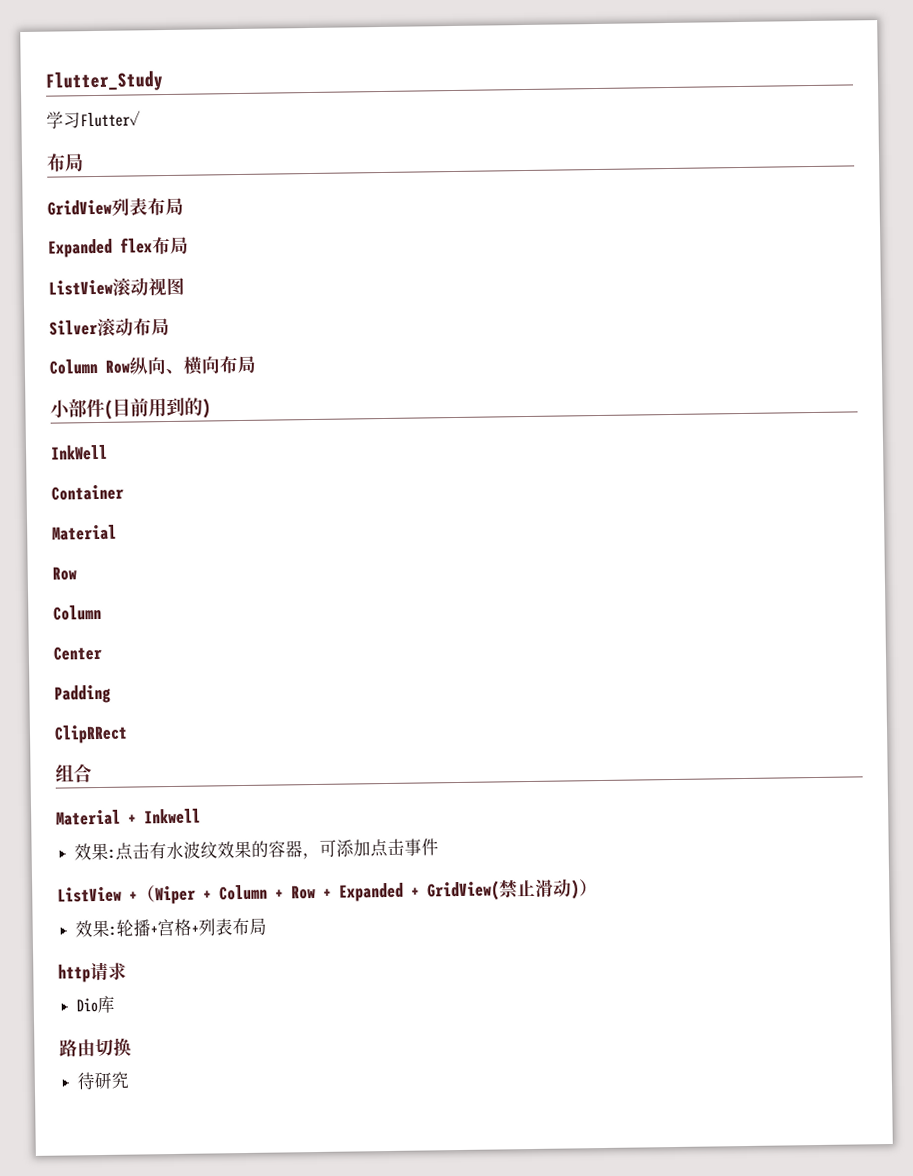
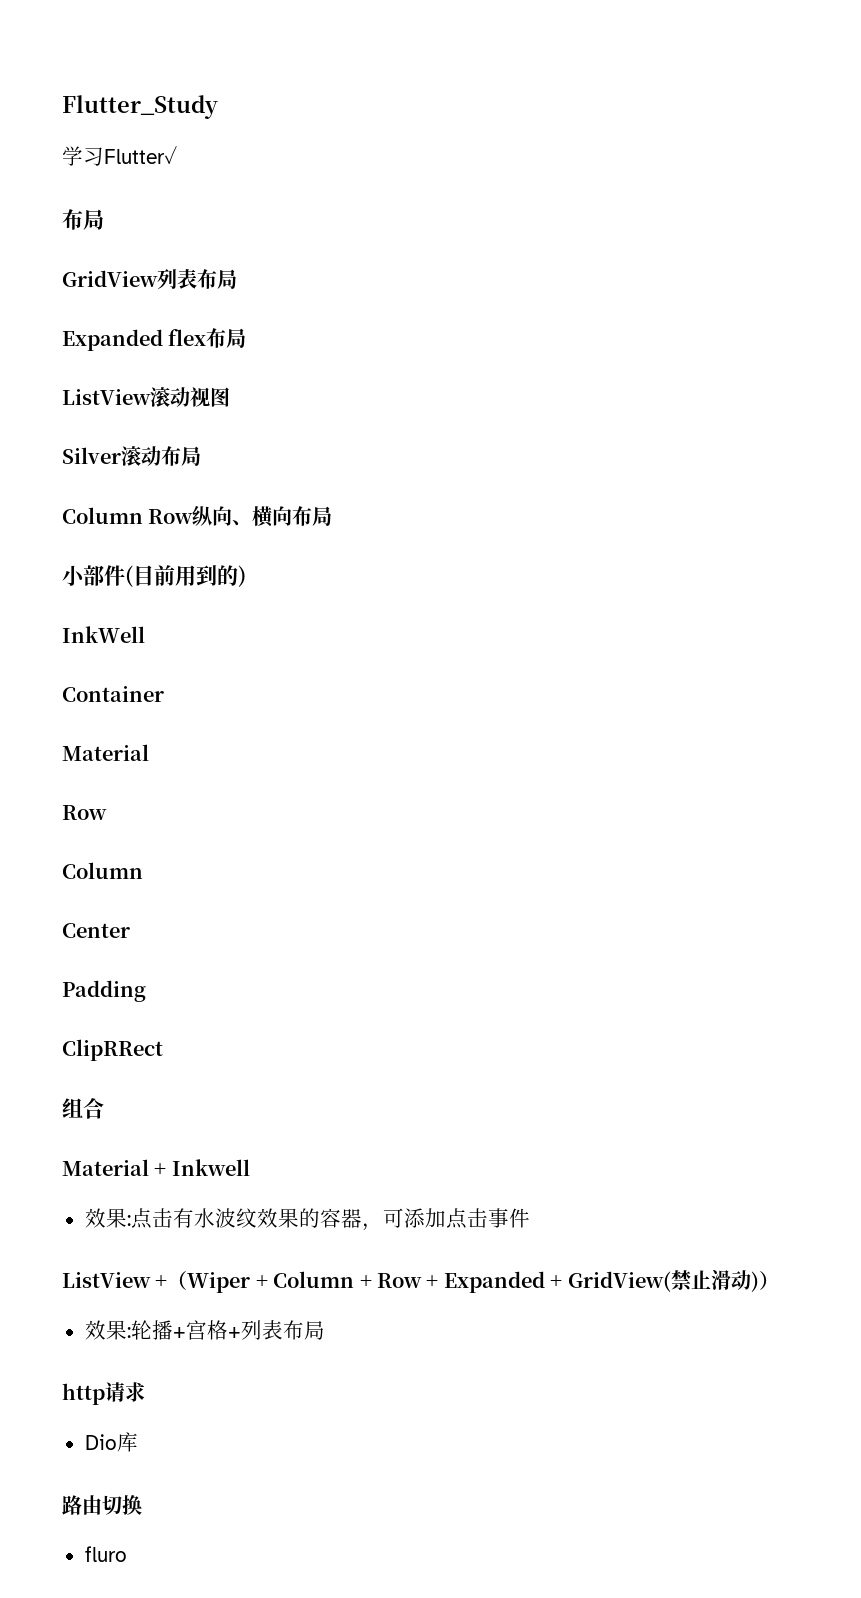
- 待研究
+ fluro

